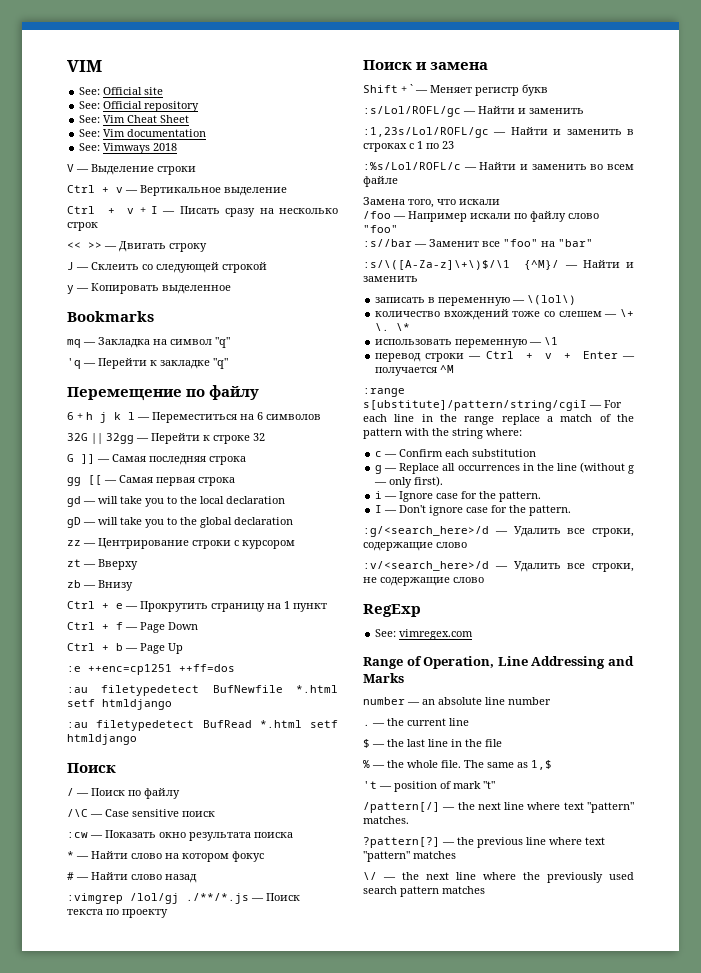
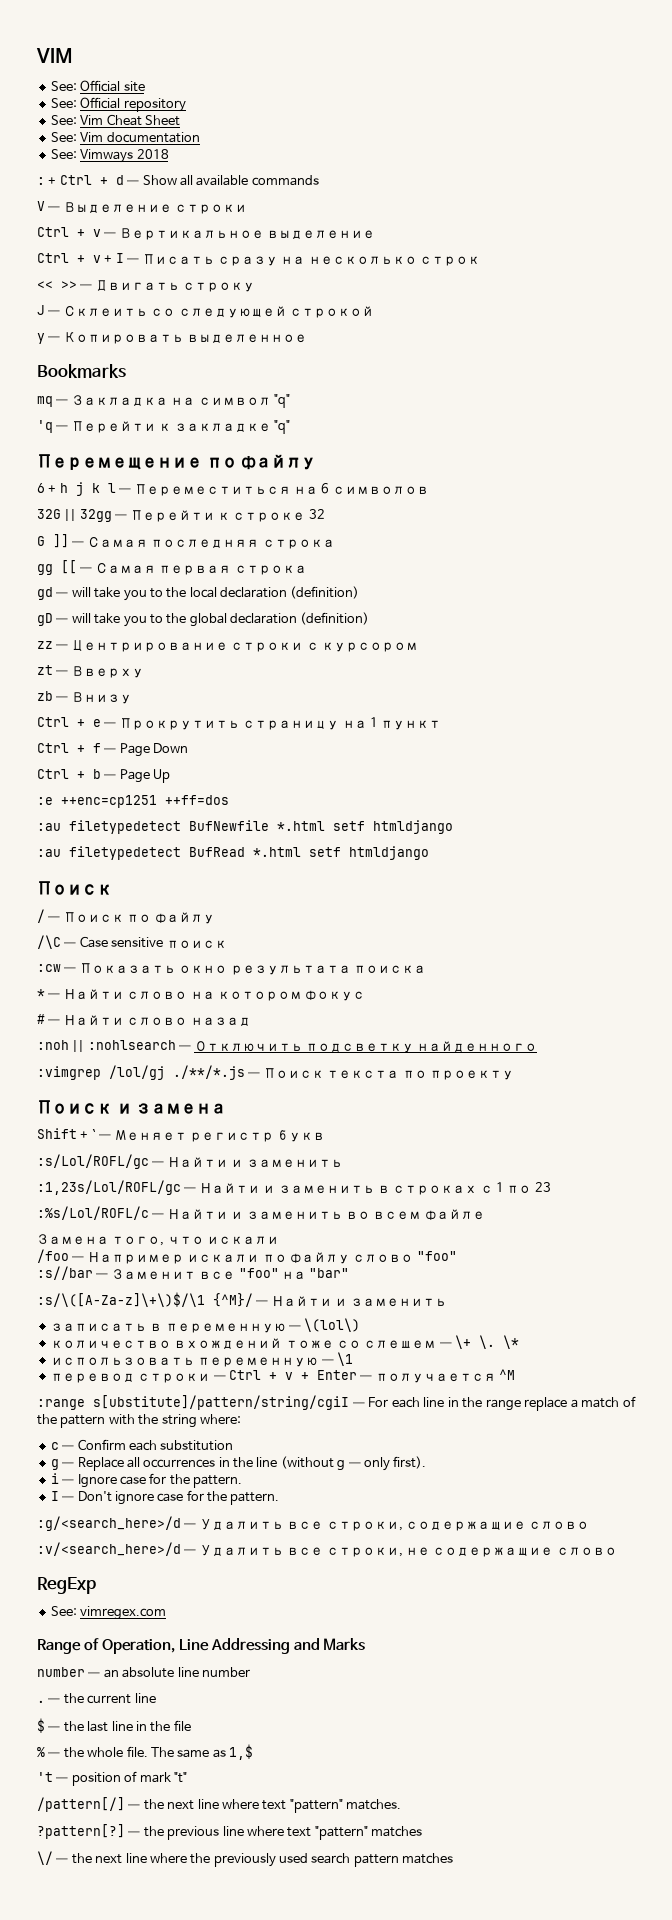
+ : + Ctrl + d — Show all available commands
- gd — will take you to the local declaration
+ gd — will take you to the local declaration (definition)
- gD — will take you to the global declaration
+ gD — will take you to the global declaration (definition)
+ :noh || :nohlsearch — Отключить подсветку найденного

